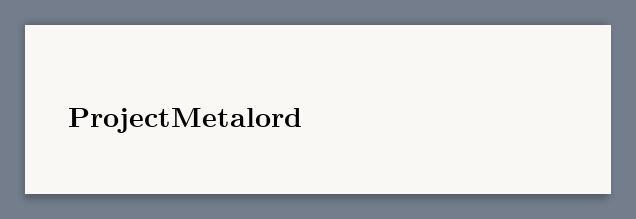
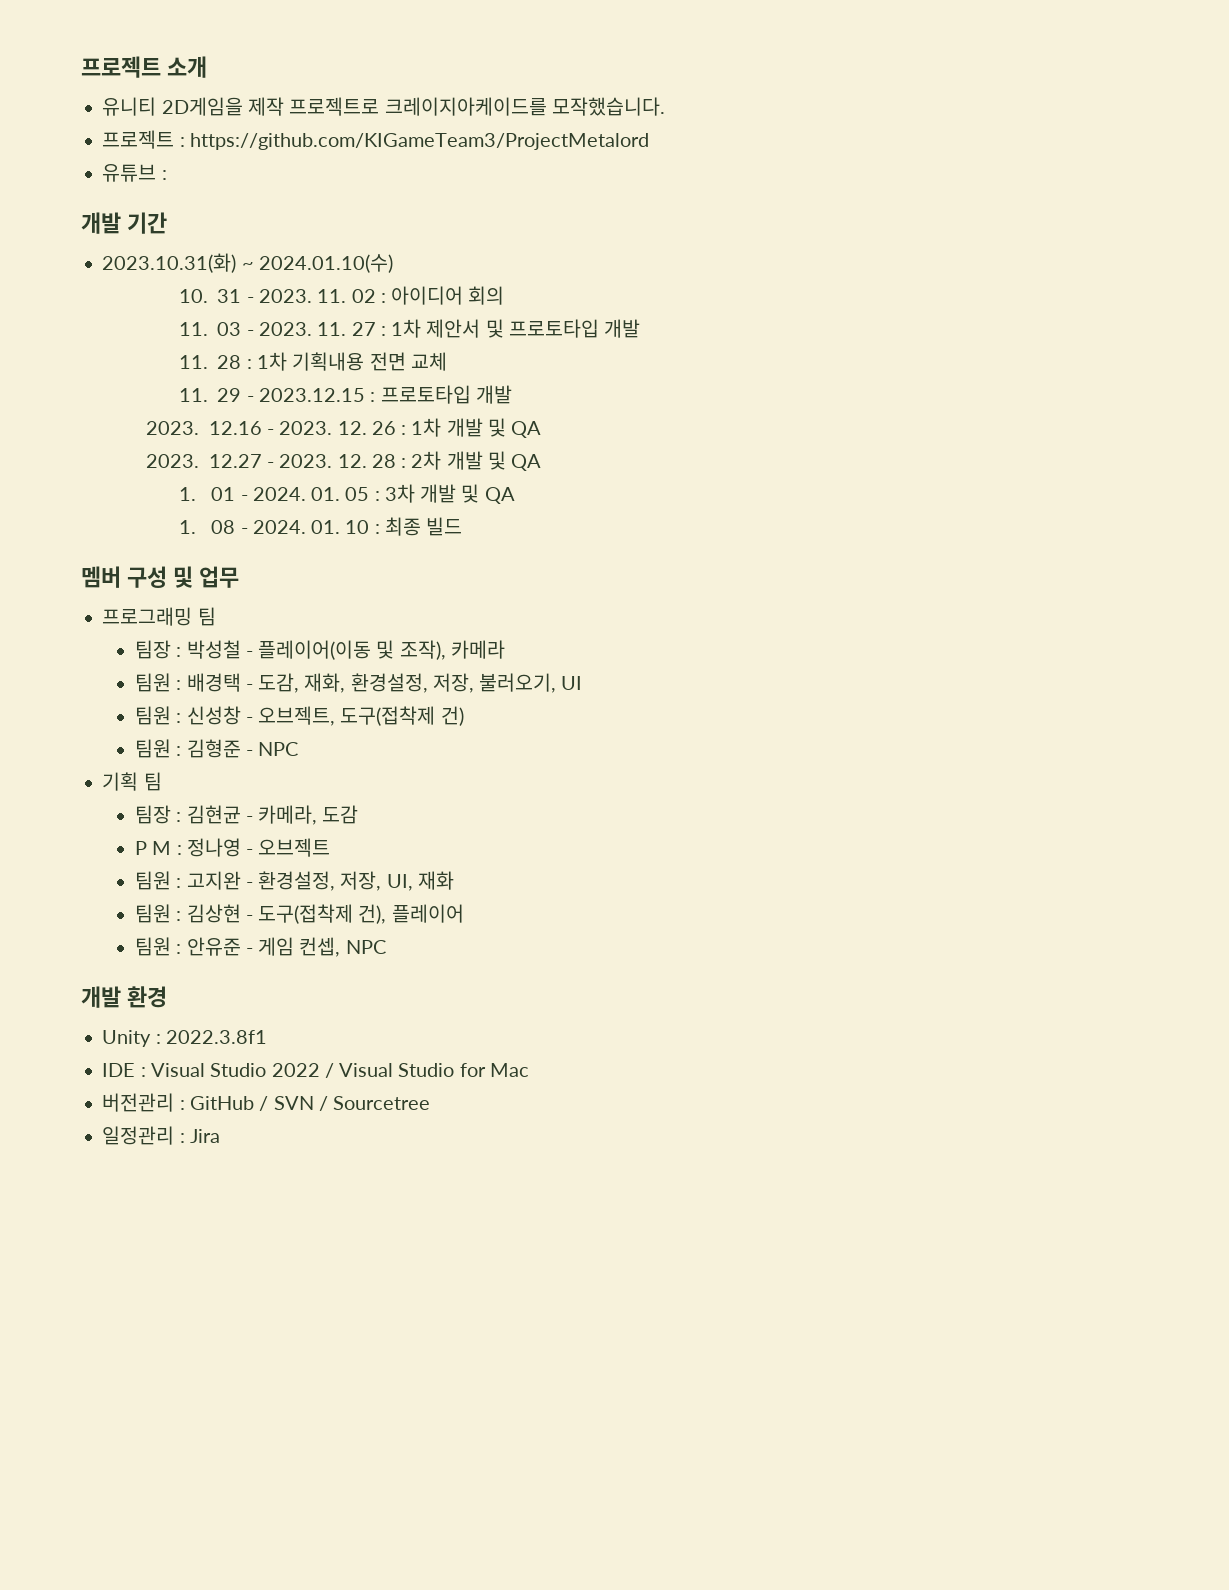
- ProjectMetalord
+ 프로젝트 소개
+ 유니티 2D게임을 제작 프로젝트로 크레이지아케이드를 모작했습니다.
+ 프로젝트 : https://github.com/KIGameTeam3/ProjectMetalord
+ 유튜브 :
+ 개발 기간
+ 2023.10.31(화) ~ 2024.01.10(수)
+ 10. 31 - 2023. 11. 02 : 아이디어 회의
+ 11. 03 - 2023. 11. 27 : 1차 제안서 및 프로토타입 개발
+ 11. 28 : 1차 기획내용 전면 교체
+ 11. 29 - 2023.12.15 : 프로토타입 개발
+ 2023. 12.16 - 2023. 12. 26 : 1차 개발 및 QA
+ 2023. 12.27 - 2023. 12. 28 : 2차 개발 및 QA
+ 1. 01 - 2024. 01. 05 : 3차 개발 및 QA
+ 1. 08 - 2024. 01. 10 : 최종 빌드
+ 멤버 구성 및 업무
+ 프로그래밍 팀
+ 팀장 : 박성철 - 플레이어(이동 및 조작), 카메라
+ 팀원 : 배경택 - 도감, 재화, 환경설정, 저장, 불러오기, UI
+ 팀원 : 신성창 - 오브젝트, 도구(접착제 건)
+ 팀원 : 김형준 - NPC
+ 기획 팀
+ 팀장 : 김현균 - 카메라, 도감
+ P M : 정나영 - 오브젝트
+ 팀원 : 고지완 - 환경설정, 저장, UI, 재화
+ 팀원 : 김상현 - 도구(접착제 건), 플레이어
+ 팀원 : 안유준 - 게임 컨셉, NPC
+ 개발 환경
+ Unity : 2022.3.8f1
+ IDE : Visual Studio 2022 / Visual Studio for Mac
+ 버전관리 : GitHub / SVN / Sourcetree
+ 일정관리 : Jira

